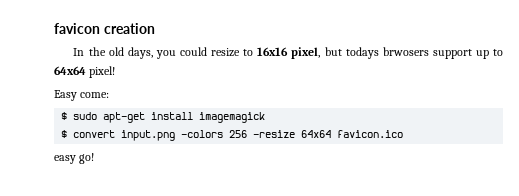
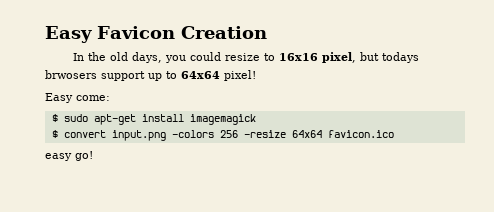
- favicon creation
+ Easy Favicon Creation

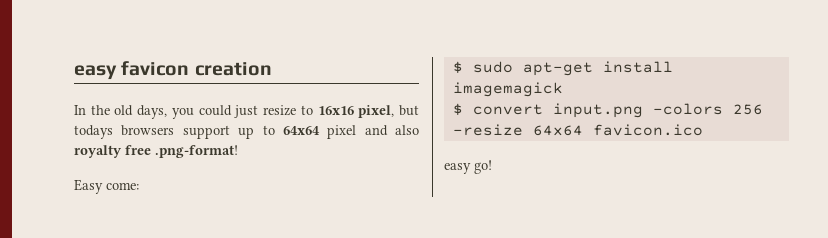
- Easy Favicon Creation
+ easy favicon creation
- In the old days, you could resize to 16x16 pixel, but todays brwosers support up to 64x64 pixel!
+ In the old days, you could just resize to 16x16 pixel, but todays browsers support up to 64x64 pixel and also royalty free .png-format!

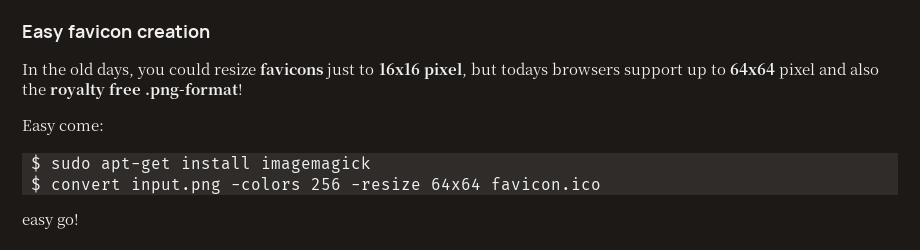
- easy favicon creation
+ Easy favicon creation
- In the old days, you could just resize to 16x16 pixel, but todays browsers support up to 64x64 pixel and also royalty free .png-format!
+ In the old days, you could resize favicons just to 16x16 pixel, but todays browsers support up to 64x64 pixel and also the royalty free .png-format!

